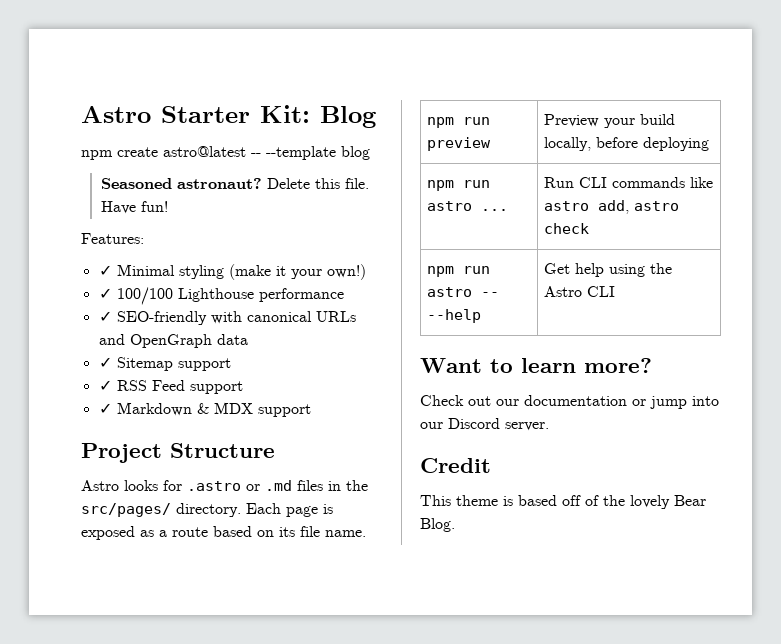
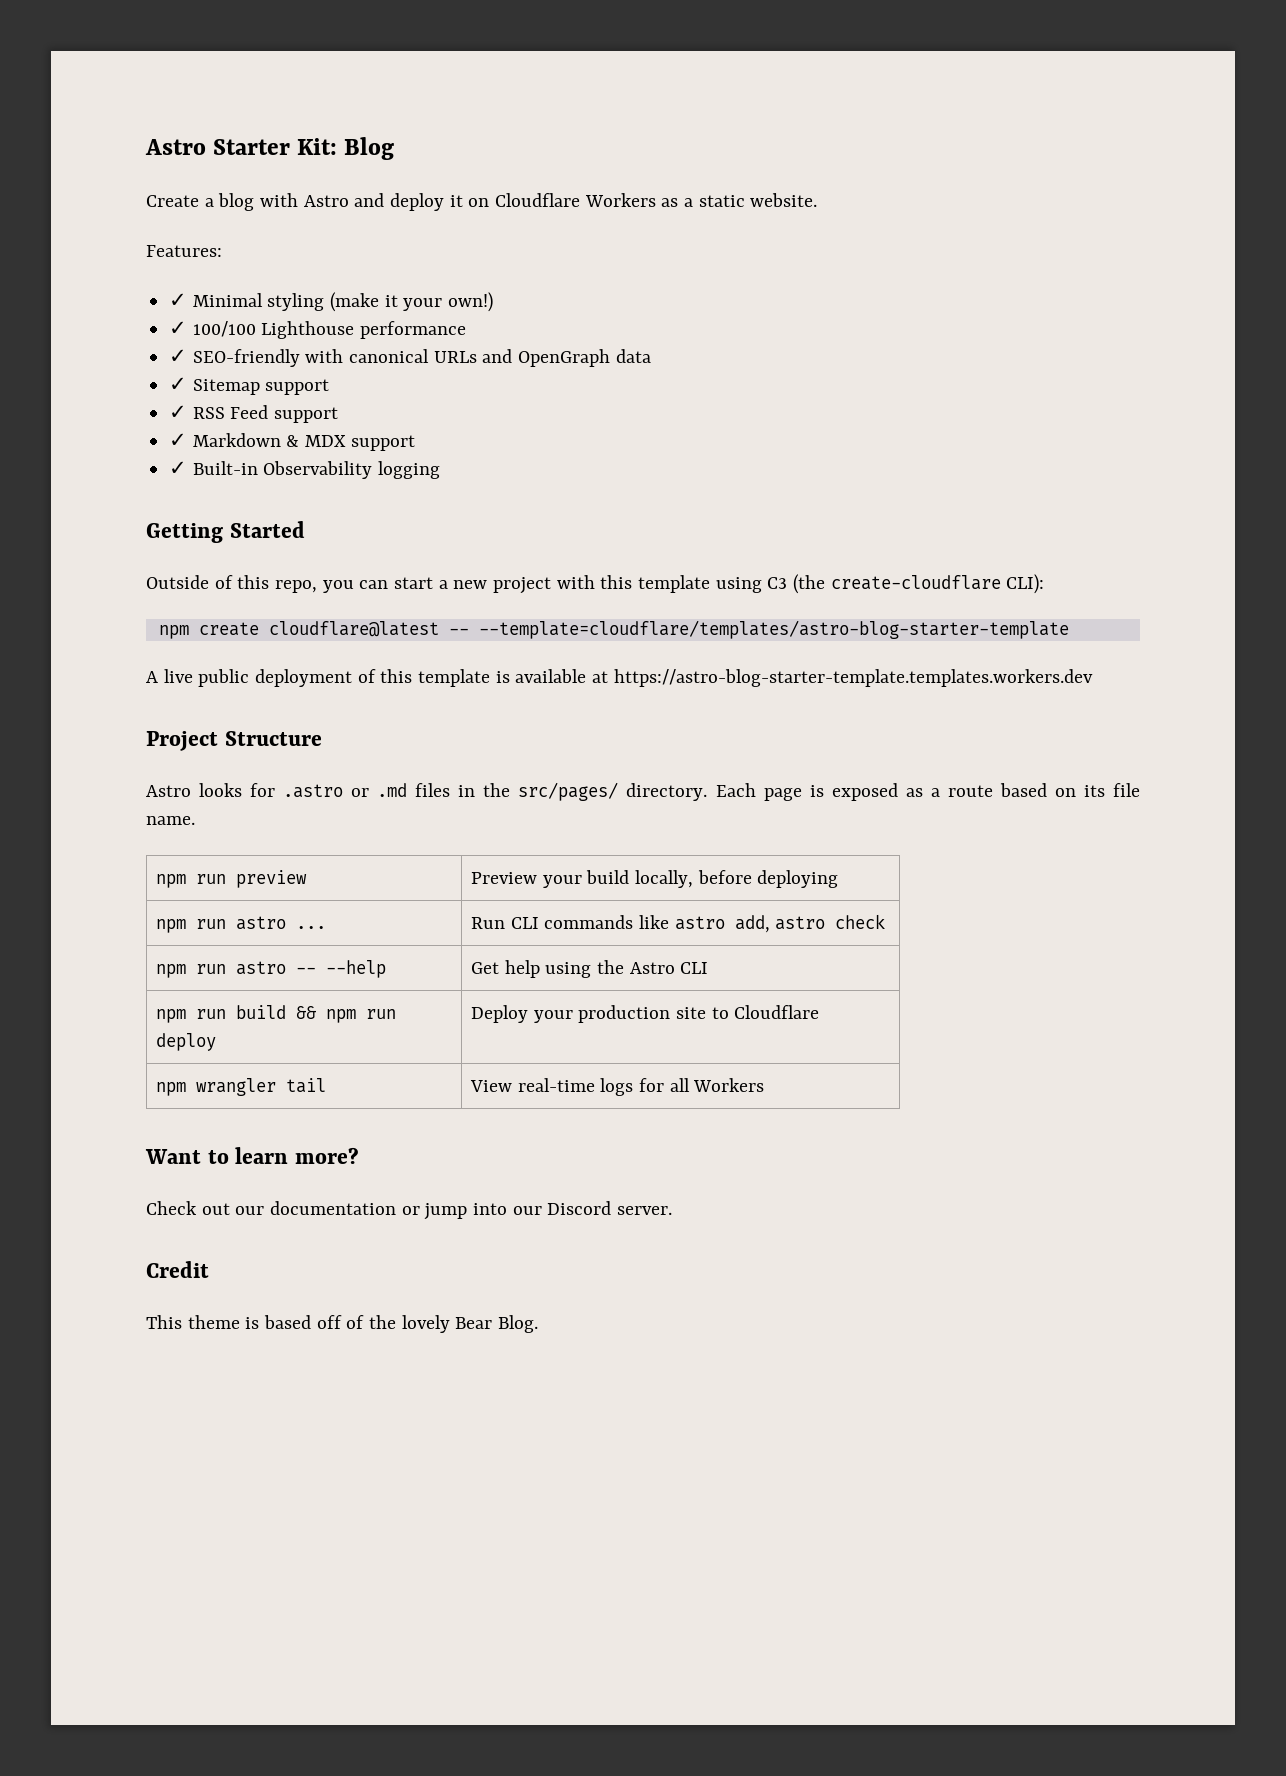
- npm create astro@latest -- --template blog
- Seasoned astronaut? Delete this file. Have fun!
+ Create a blog with Astro and deploy it on Cloudflare Workers as a static website.
+ ✓ Built-in Observability logging
+ Getting Started
+ Outside of this repo, you can start a new project with this template using C3 (the create-cloudflare CLI):
+ npm create cloudflare@latest -- --template=cloudflare/templates/astro-blog-starter-template
+ A live public deployment of this template is available at https://astro-blog-starter-template.templates.workers.dev
+ npm run build && npm run deploy | Deploy your production site to Cloudflare
+ npm wrangler tail | View real-time logs for all Workers

